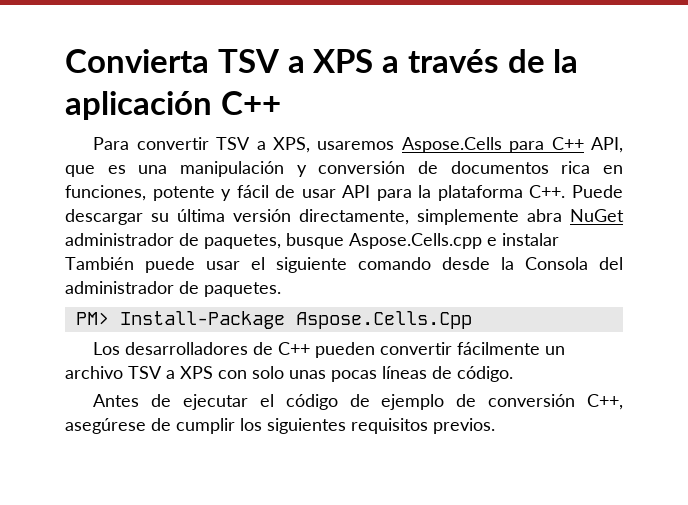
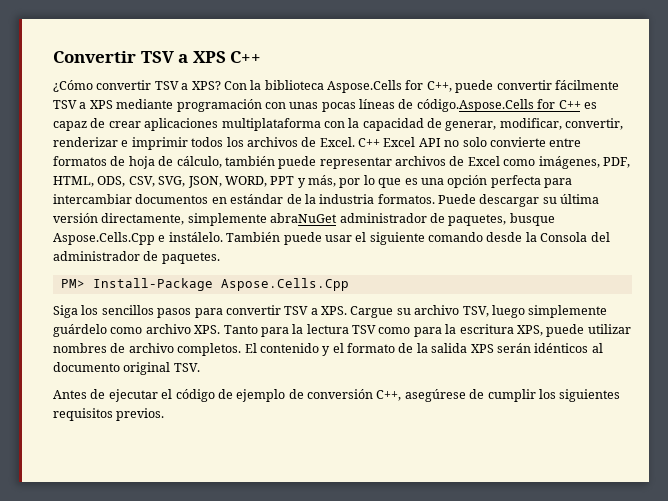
- Convierta TSV a XPS a través de la aplicación C++
+ Convertir TSV a XPS C++
- Para convertir TSV a XPS, usaremos Aspose.Cells para C++ API, que es una manipulación y conversión de documentos rica en funciones, potente y fácil de usar API para la plataforma C++. Puede descargar su última versión directamente, simplemente abra NuGet administrador de paquetes, busque Aspose.Cells.cpp e instalar También puede usar el siguiente comando desde la Consola del administrador de paquetes.
+ ¿Cómo convertir TSV a XPS? Con la biblioteca Aspose.Cells for C++, puede convertir fácilmente TSV a XPS mediante programación con unas pocas líneas de código.Aspose.Cells for C++ es capaz de crear aplicaciones multiplataforma con la capacidad de generar, modificar, convertir, renderizar e imprimir todos los archivos de Excel. C++ Excel API no solo convierte entre formatos de hoja de cálculo, también puede representar archivos de Excel como imágenes, PDF, HTML, ODS, CSV, SVG, JSON, WORD, PPT y más, por lo que es una opción perfecta para intercambiar documentos en estándar de la industria formatos. Puede descargar su última versión directamente, simplemente abraNuGet administrador de paquetes, busque Aspose.Cells.Cpp e instálelo. También puede usar el siguiente comando desde la Consola del administrador de paquetes.
- Los desarrolladores de C++ pueden convertir fácilmente un archivo TSV a XPS con solo unas pocas líneas de código.
+ Siga los sencillos pasos para convertir TSV a XPS. Cargue su archivo TSV, luego simplemente guárdelo como archivo XPS. Tanto para la lectura TSV como para la escritura XPS, puede utilizar nombres de archivo completos. El contenido y el formato de la salida XPS serán idénticos al documento original TSV.

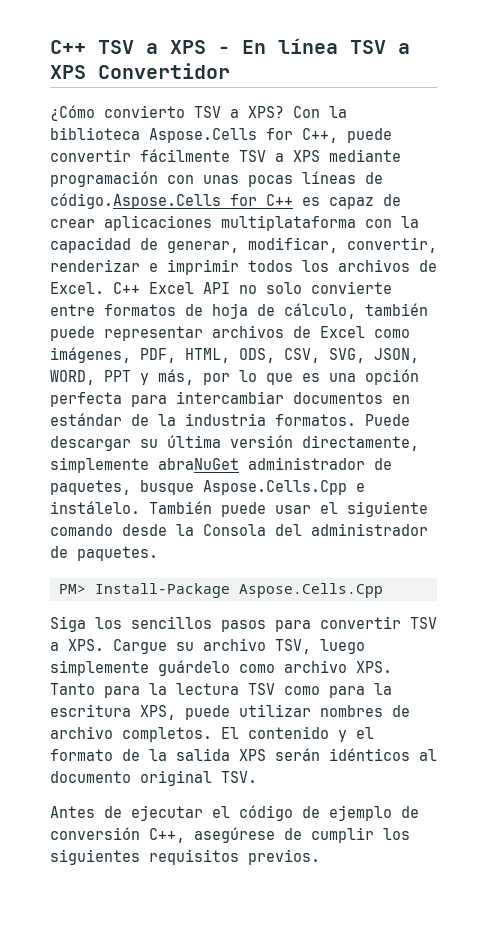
- Convertir TSV a XPS C++
+ C++ TSV a XPS - En línea TSV a XPS Convertidor
- ¿Cómo convertir TSV a XPS?
+ ¿Cómo convierto TSV a XPS?

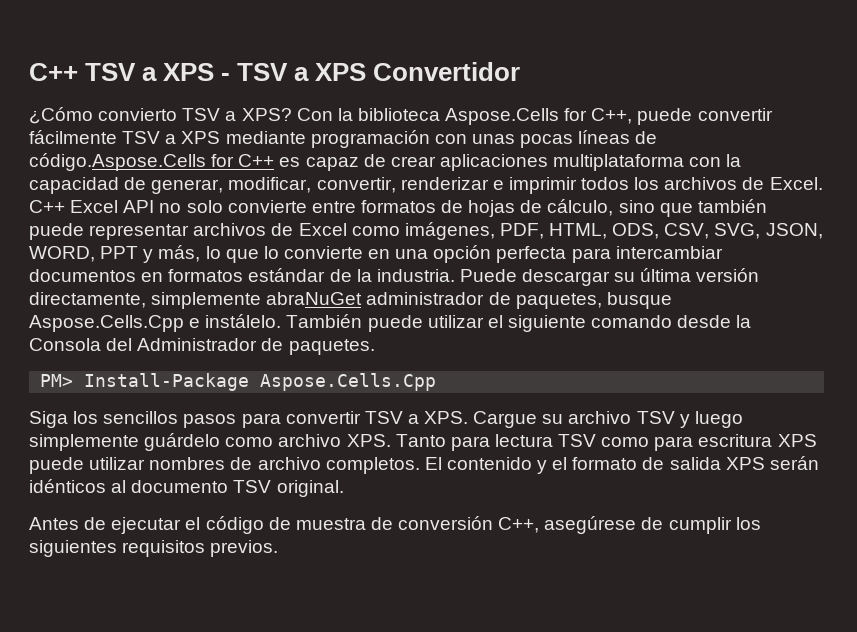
- C++ TSV a XPS - En línea TSV a XPS Convertidor
+ C++ TSV a XPS - TSV a XPS Convertidor
- C++ Excel API no solo convierte entre formatos de hoja de cálculo, también puede representar archivos de Excel como imágenes, PDF, HTML, ODS, CSV, SVG, JSON, WORD, PPT y más, por lo que es una opción perfecta para intercambiar documentos en estándar de la industria formatos.
+ C++ Excel API no solo convierte entre formatos de hojas de cálculo, sino que también puede representar archivos de Excel como imágenes, PDF, HTML, ODS, CSV, SVG, JSON, WORD, PPT y más, lo que lo convierte en una opción perfecta para intercambiar documentos en formatos estándar de la industria.
- También puede usar el siguiente comando desde la Consola del administrador de paquetes.
+ También puede utilizar el siguiente comando desde la Consola del Administrador de paquetes.
- Siga los sencillos pasos para convertir TSV a XPS. Cargue su archivo TSV, luego simplemente guárdelo como archivo XPS. Tanto para la lectura TSV como para la escritura XPS, puede utilizar nombres de archivo completos.
+ Siga los sencillos pasos para convertir TSV a XPS. Cargue su archivo TSV y luego simplemente guárdelo como archivo XPS. Tanto para lectura TSV como para escritura XPS puede utilizar nombres de archivo completos.
- El contenido y el formato de la salida XPS serán idénticos al documento original TSV.
+ El contenido y el formato de salida XPS serán idénticos al documento TSV original.
- Antes de ejecutar el código de ejemplo de conversión C++, asegúrese de cumplir los siguientes requisitos previos.
+ Antes de ejecutar el código de muestra de conversión C++, asegúrese de cumplir los siguientes requisitos previos.

